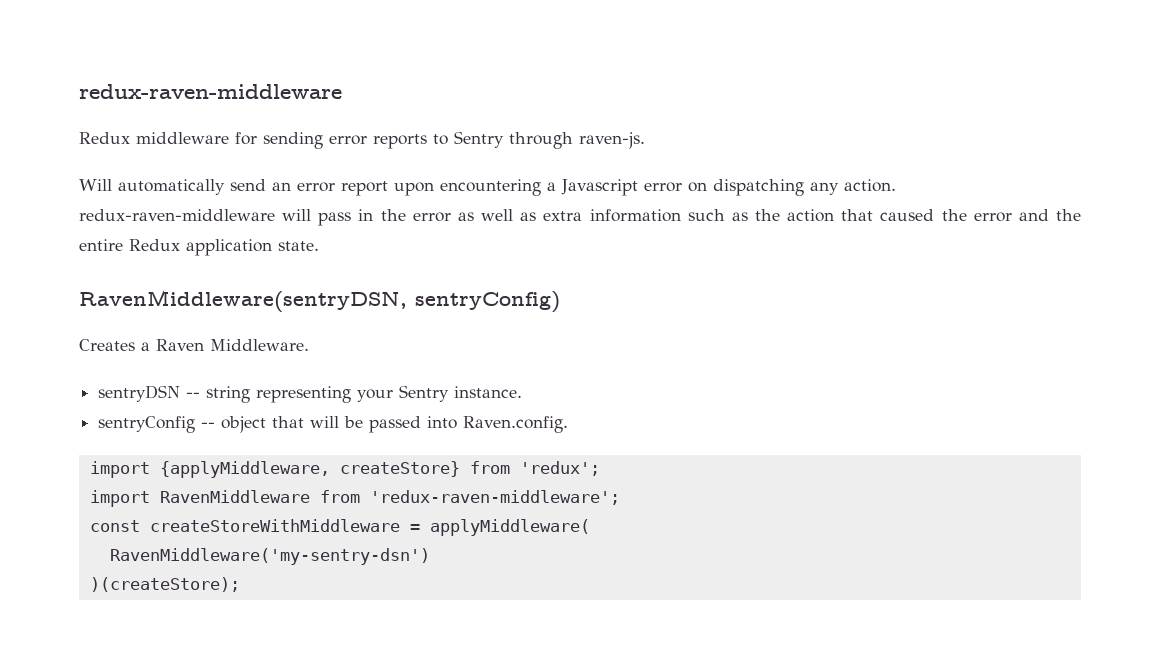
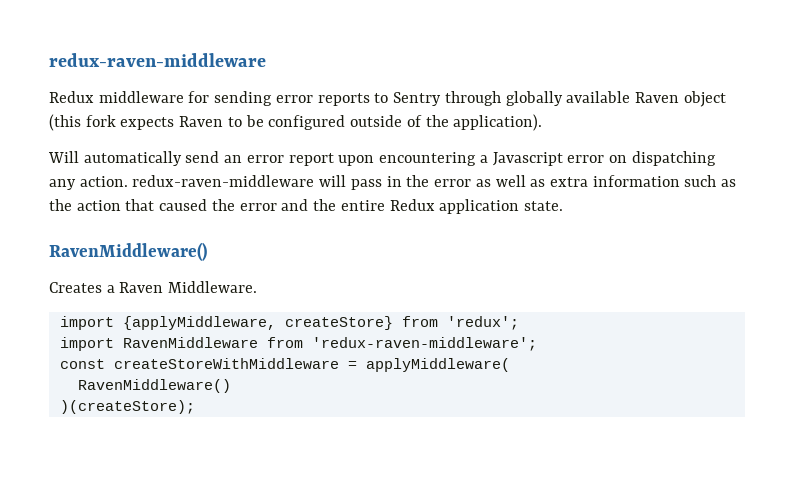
- Redux middleware for sending error reports to Sentry through raven-js.
+ Redux middleware for sending error reports to Sentry through globally available Raven object (this fork expects Raven to be configured outside of the application).
  Will automatically send an error report upon encountering a Javascript error on dispatching any action. redux-raven-middleware will pass in the error as well as extra information such as the action that caused the error and the entire Redux application state.
- RavenMiddleware(sentryDSN, sentryConfig)
+ RavenMiddleware()
- sentryDSN -- string representing your Sentry instance.
- sentryConfig -- object that will be passed into Raven.config.
  const createStoreWithMiddleware = applyMiddleware(
- RavenMiddleware('my-sentry-dsn')
+ RavenMiddleware()

